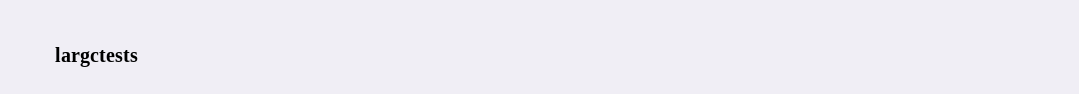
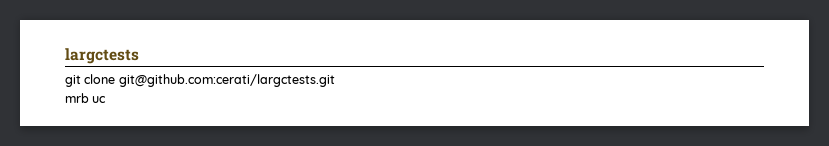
+ git clone git@github.com:cerati/largctests.git
+ mrb uc

